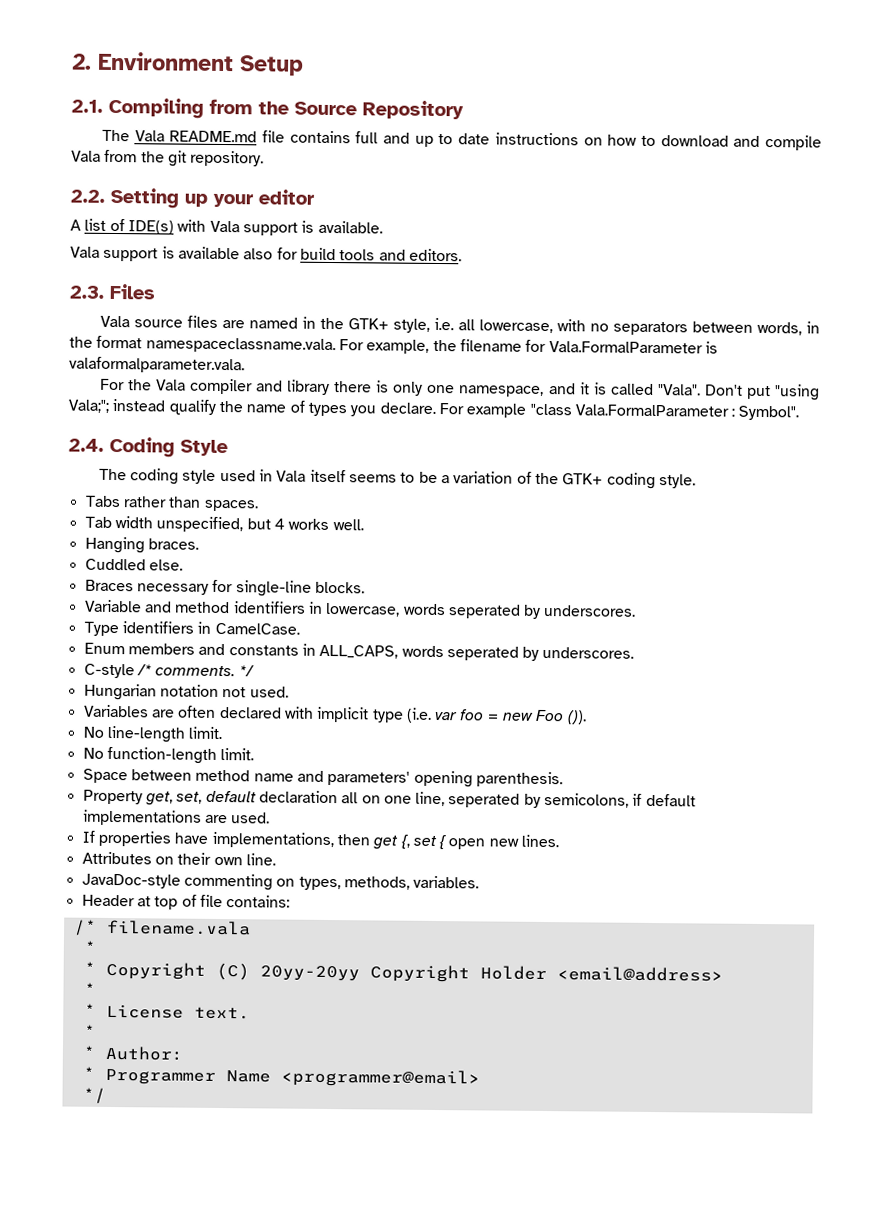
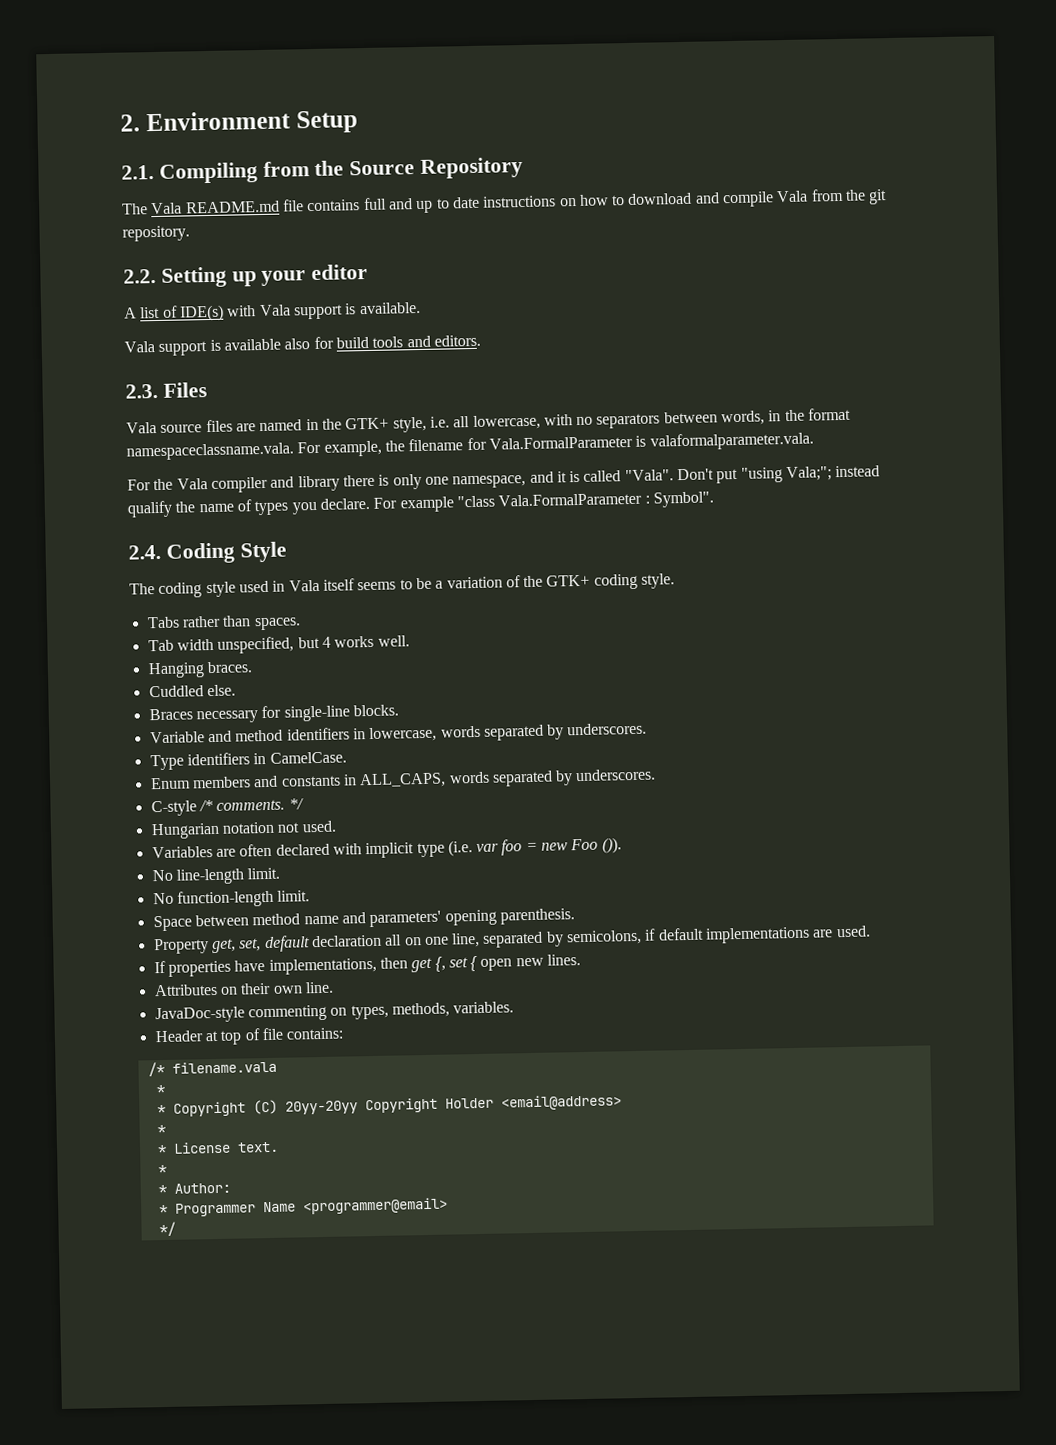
- Variable and method identifiers in lowercase, words seperated by underscores.
+ Variable and method identifiers in lowercase, words separated by underscores.
- Enum members and constants in ALL_CAPS, words seperated by underscores.
+ Enum members and constants in ALL_CAPS, words separated by underscores.
- Property get, set, default declaration all on one line, seperated by semicolons, if default implementations are used.
+ Property get, set, default declaration all on one line, separated by semicolons, if default implementations are used.

